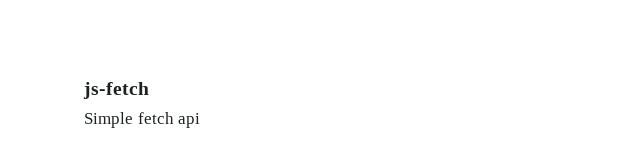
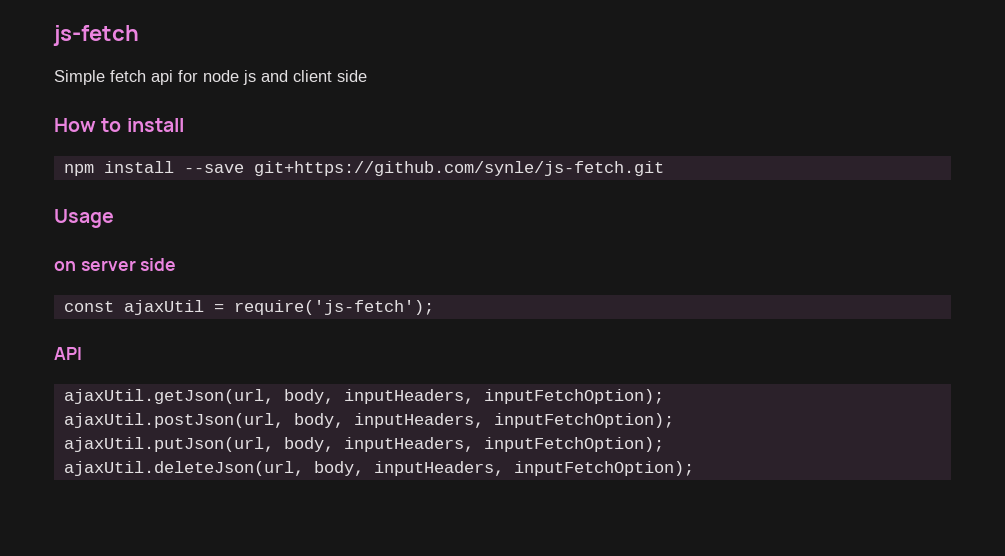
- Simple fetch api
+ Simple fetch api for node js and client side
+ How to install
+ npm install --save git+https://github.com/synle/js-fetch.git
+ Usage
+ on server side
+ const ajaxUtil = require('js-fetch');
+ API
+ ajaxUtil.getJson(url, body, inputHeaders, inputFetchOption);
+ ajaxUtil.postJson(url, body, inputHeaders, inputFetchOption);
+ ajaxUtil.putJson(url, body, inputHeaders, inputFetchOption);
+ ajaxUtil.deleteJson(url, body, inputHeaders, inputFetchOption);

